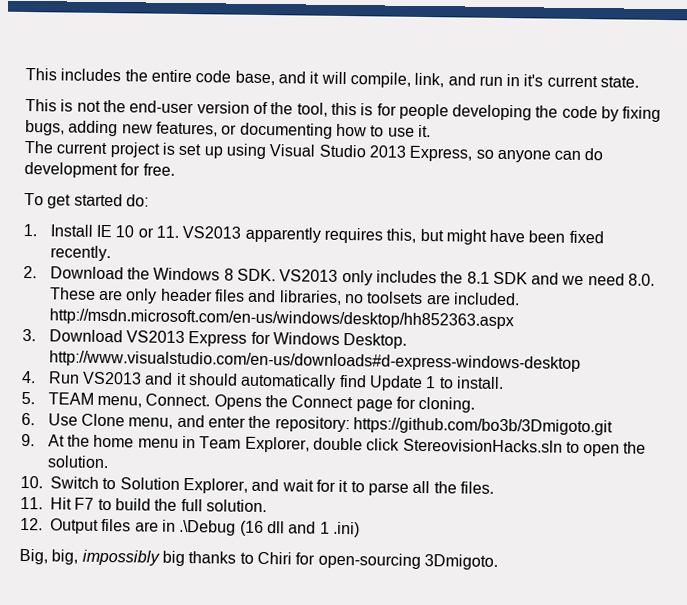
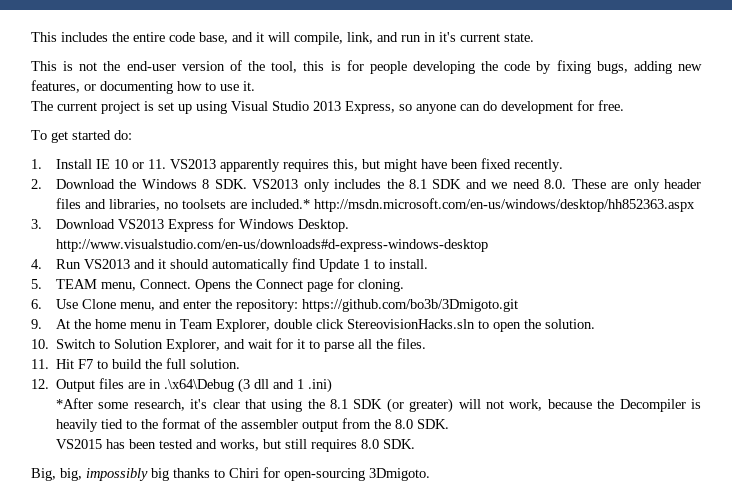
- 2. Download the Windows 8 SDK. VS2013 only includes the 8.1 SDK and we need 8.0. These are only header files and libraries, no toolsets are included. http://msdn.microsoft.com/en-us/windows/desktop/hh852363.aspx
+ 2. Download the Windows 8 SDK. VS2013 only includes the 8.1 SDK and we need 8.0. These are only header files and libraries, no toolsets are included.* http://msdn.microsoft.com/en-us/windows/desktop/hh852363.aspx
- 12. Output files are in .\Debug (16 dll and 1 .ini)
+ 12. Output files are in .\x64\Debug (3 dll and 1 .ini)
+ *After some research, it's clear that using the 8.1 SDK (or greater) will not work, because the Decompiler is heavily tied to the format of the assembler output from the 8.0 SDK.
+ VS2015 has been tested and works, but still requires 8.0 SDK.

